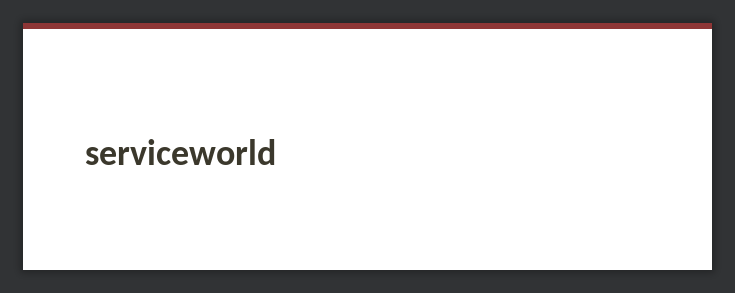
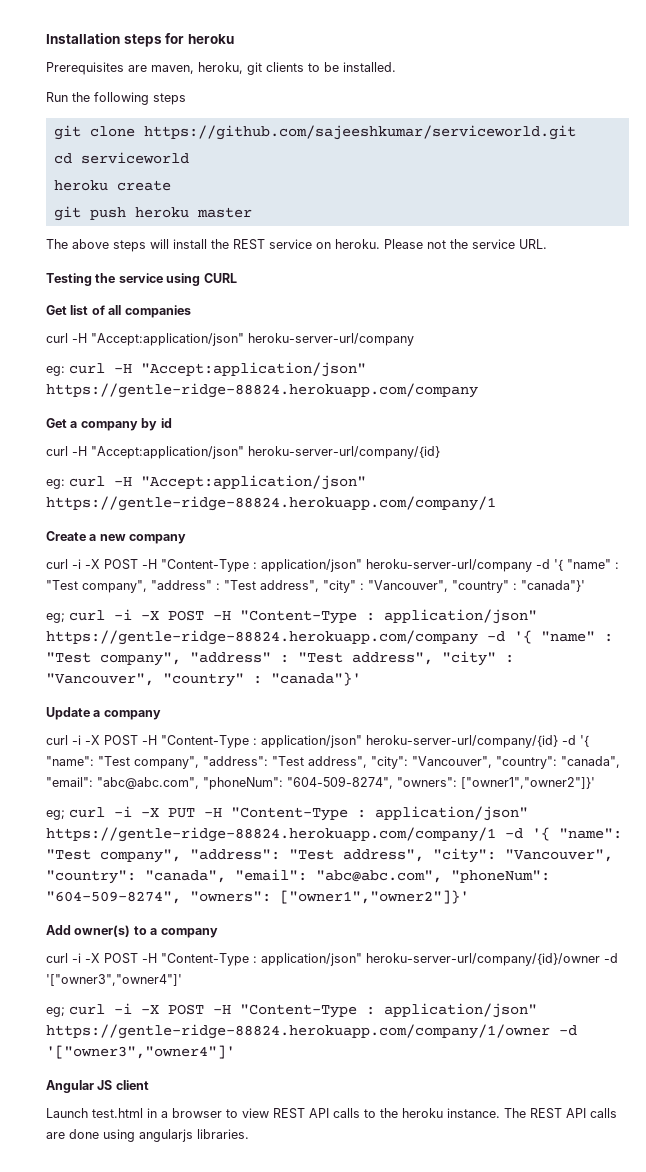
- serviceworld
+ Installation steps for heroku
+ Prerequisites are maven, heroku, git clients to be installed.
+ Run the following steps
+ git clone https://github.com/sajeeshkumar/serviceworld.git
+ cd serviceworld
+ heroku create
+ git push heroku master
+ The above steps will install the REST service on heroku. Please not the service URL.
+ Testing the service using CURL
+ Get list of all companies
+ curl -H "Accept:application/json" heroku-server-url/company
+ eg: curl -H "Accept:application/json" https://gentle-ridge-88824.herokuapp.com/company
+ Get a company by id
+ curl -H "Accept:application/json" heroku-server-url/company/{id}
+ eg: curl -H "Accept:application/json" https://gentle-ridge-88824.herokuapp.com/company/1
+ Create a new company
+ curl -i -X POST -H "Content-Type : application/json" heroku-server-url/company -d '{ "name" : "Test company", "address" : "Test address", "city" : "Vancouver", "country" : "canada"}'
+ eg; curl -i -X POST -H "Content-Type : application/json" https://gentle-ridge-88824.herokuapp.com/company -d '{ "name" : "Test company", "address" : "Test address", "city" : "Vancouver", "country" : "canada"}'
+ Update a company
+ curl -i -X POST -H "Content-Type : application/json" heroku-server-url/company/{id} -d '{ "name": "Test company", "address": "Test address", "city": "Vancouver", "country": "canada", "email": "abc@abc.com", "phoneNum": "604-509-8274", "owners": ["owner1","owner2"]}'
+ eg; curl -i -X PUT -H "Content-Type : application/json" https://gentle-ridge-88824.herokuapp.com/company/1 -d '{ "name": "Test company", "address": "Test address", "city": "Vancouver", "country": "canada", "email": "abc@abc.com", "phoneNum": "604-509-8274", "owners": ["owner1","owner2"]}'
+ Add owner(s) to a company
+ curl -i -X POST -H "Content-Type : application/json" heroku-server-url/company/{id}/owner -d '["owner3","owner4"]'
+ eg; curl -i -X POST -H "Content-Type : application/json" https://gentle-ridge-88824.herokuapp.com/company/1/owner -d '["owner3","owner4"]'
+ Angular JS client
+ Launch test.html in a browser to view REST API calls to the heroku instance. The REST API calls are done using angularjs libraries.

